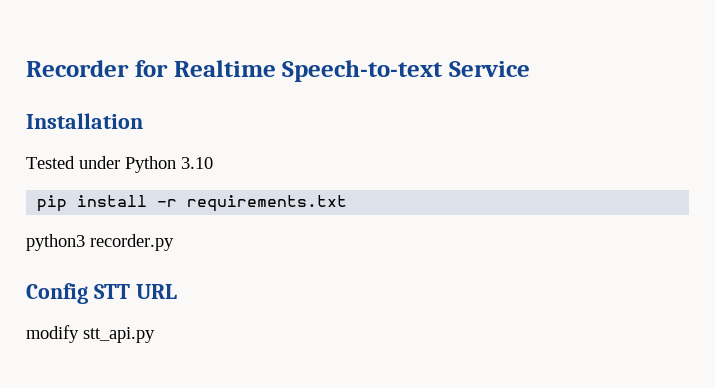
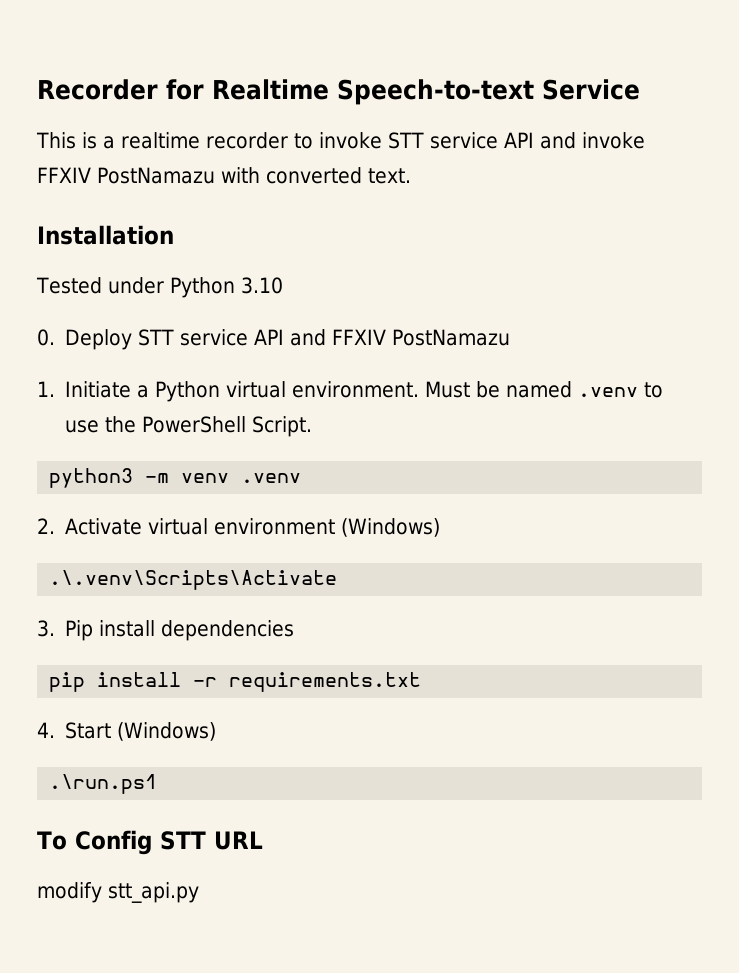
+ This is a realtime recorder to invoke STT service API and invoke FFXIV PostNamazu with converted text.
+ 0. Deploy STT service API and FFXIV PostNamazu
+ 1. Initiate a Python virtual environment. Must be named .venv to use the PowerShell Script.
+ python3 -m venv .venv
+ 2. Activate virtual environment (Windows)
+ .\.venv\Scripts\Activate
+ 3. Pip install dependencies
- python3 recorder.py
- Config STT URL
+ 4. Start (Windows)
+ .\run.ps1
+ To Config STT URL

